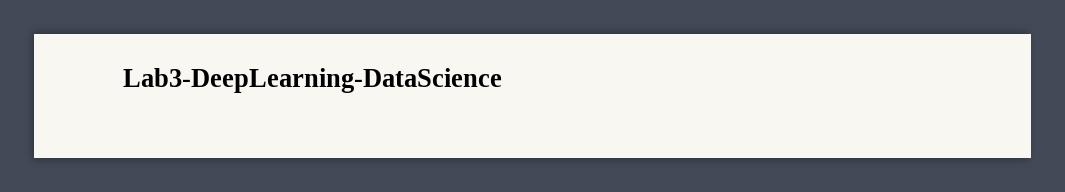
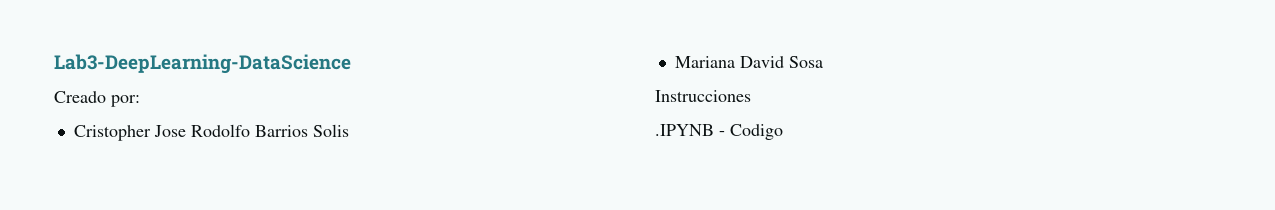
+ Creado por:
+ Cristopher Jose Rodolfo Barrios Solis
+ Mariana David Sosa
+ Instrucciones
+ .IPYNB - Codigo

